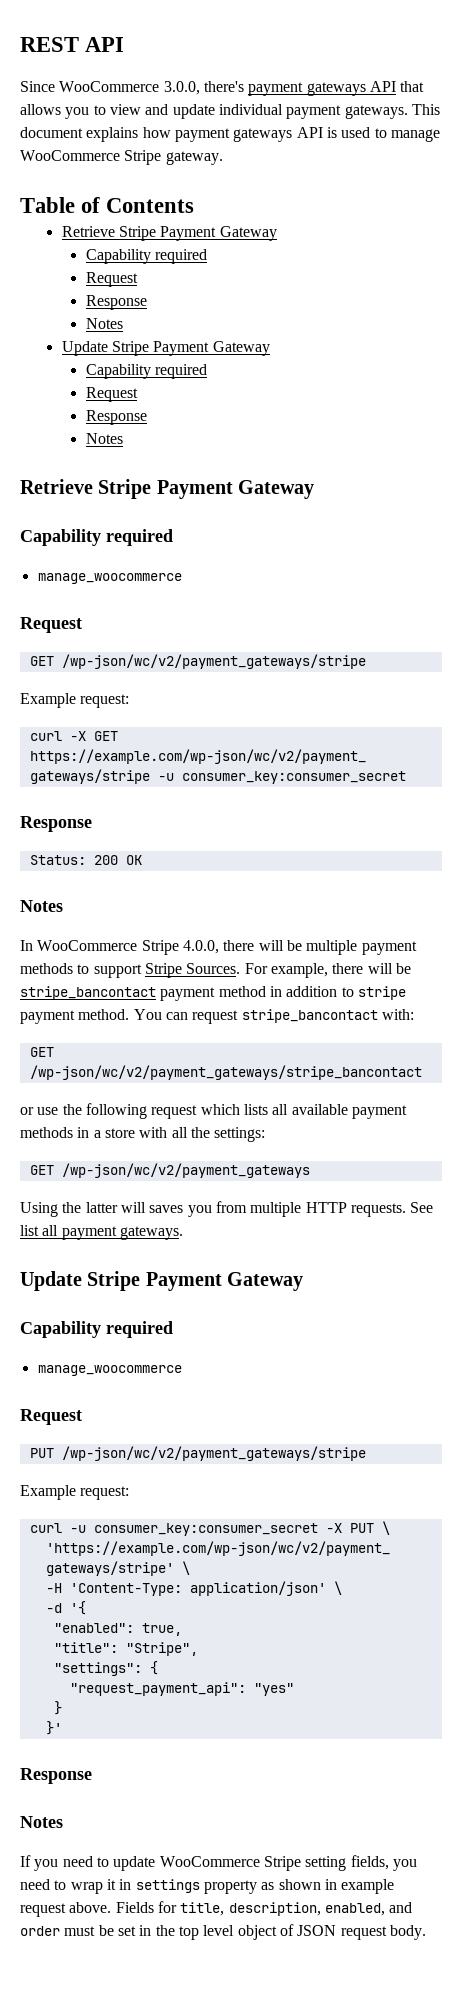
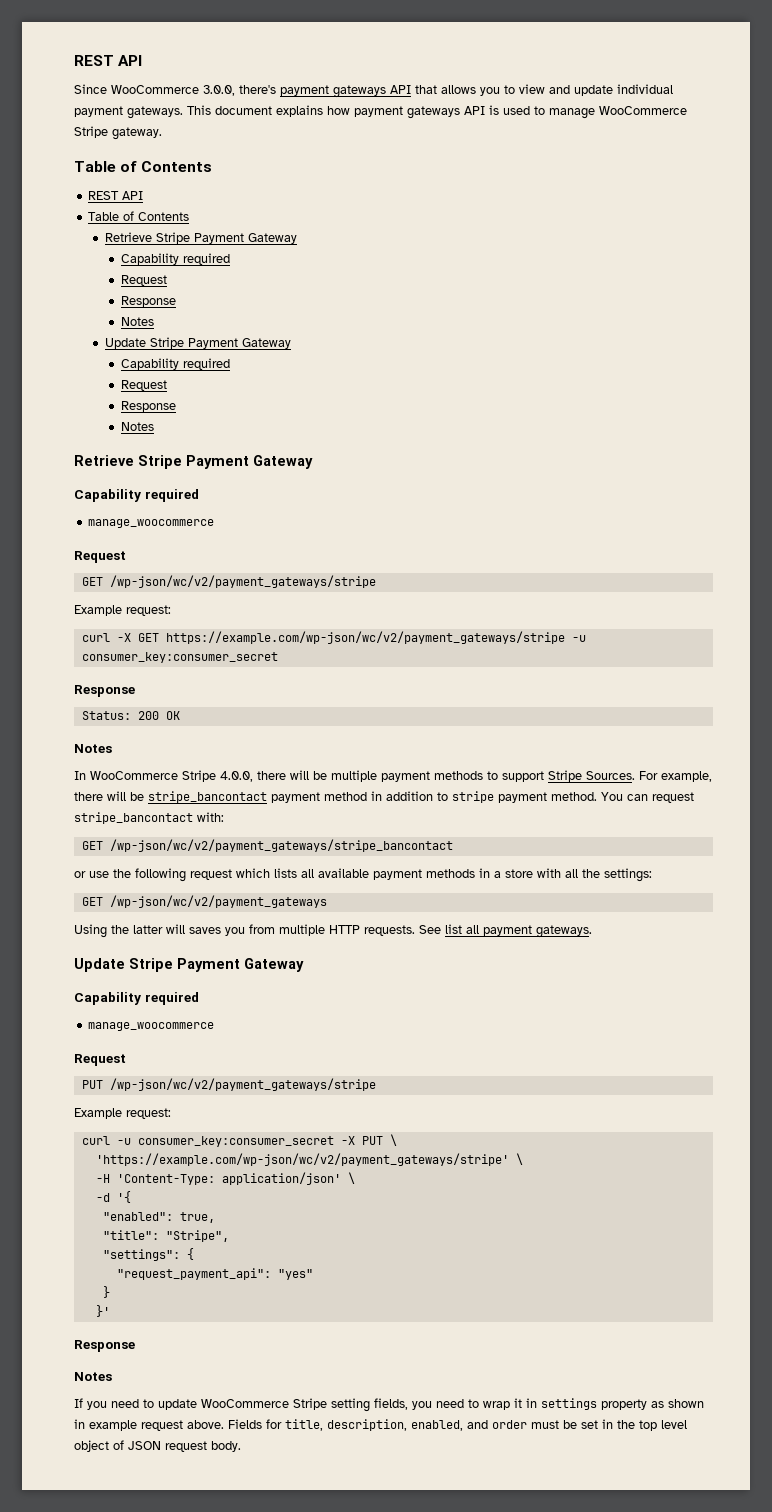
  This document explains how payment gateways API is used to manage WooCommerce Stripe gateway.
+ Table of Contents
+ REST API

